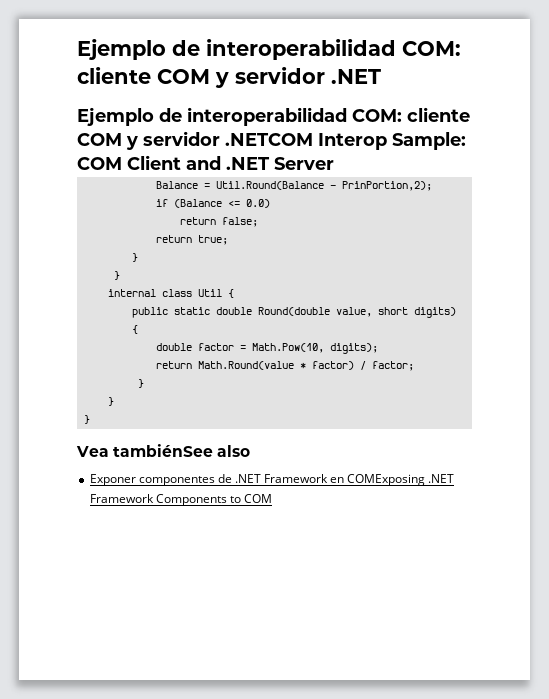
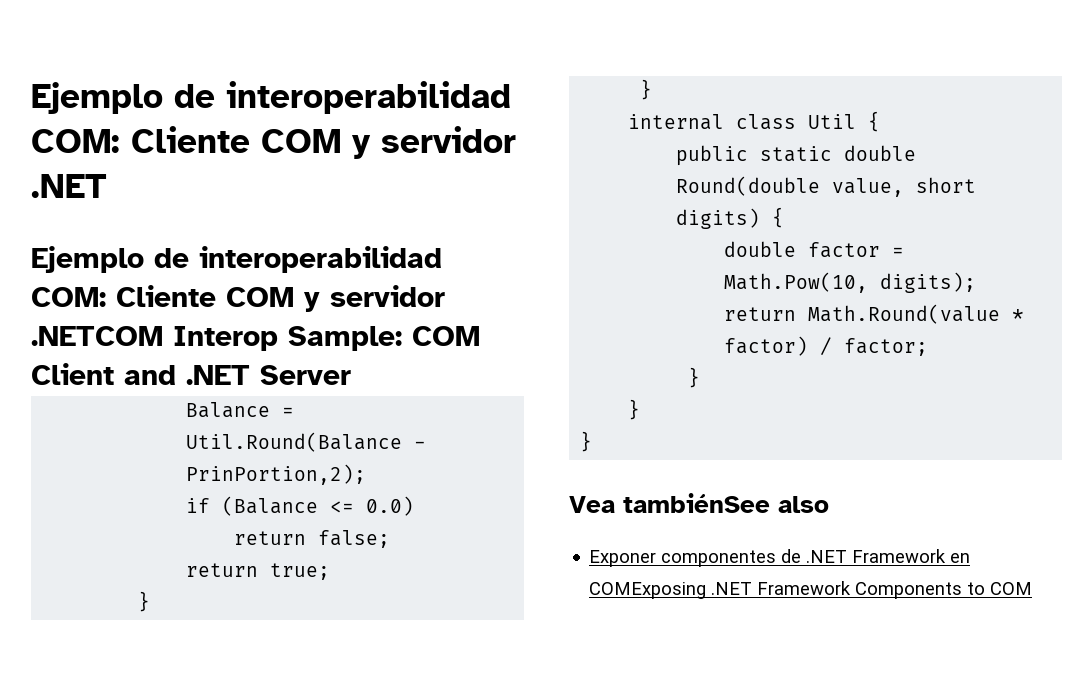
- Ejemplo de interoperabilidad COM: cliente COM y servidor .NET
+ Ejemplo de interoperabilidad COM: Cliente COM y servidor .NET
- Ejemplo de interoperabilidad COM: cliente COM y servidor .NETCOM Interop Sample: COM Client and .NET Server
+ Ejemplo de interoperabilidad COM: Cliente COM y servidor .NETCOM Interop Sample: COM Client and .NET Server

